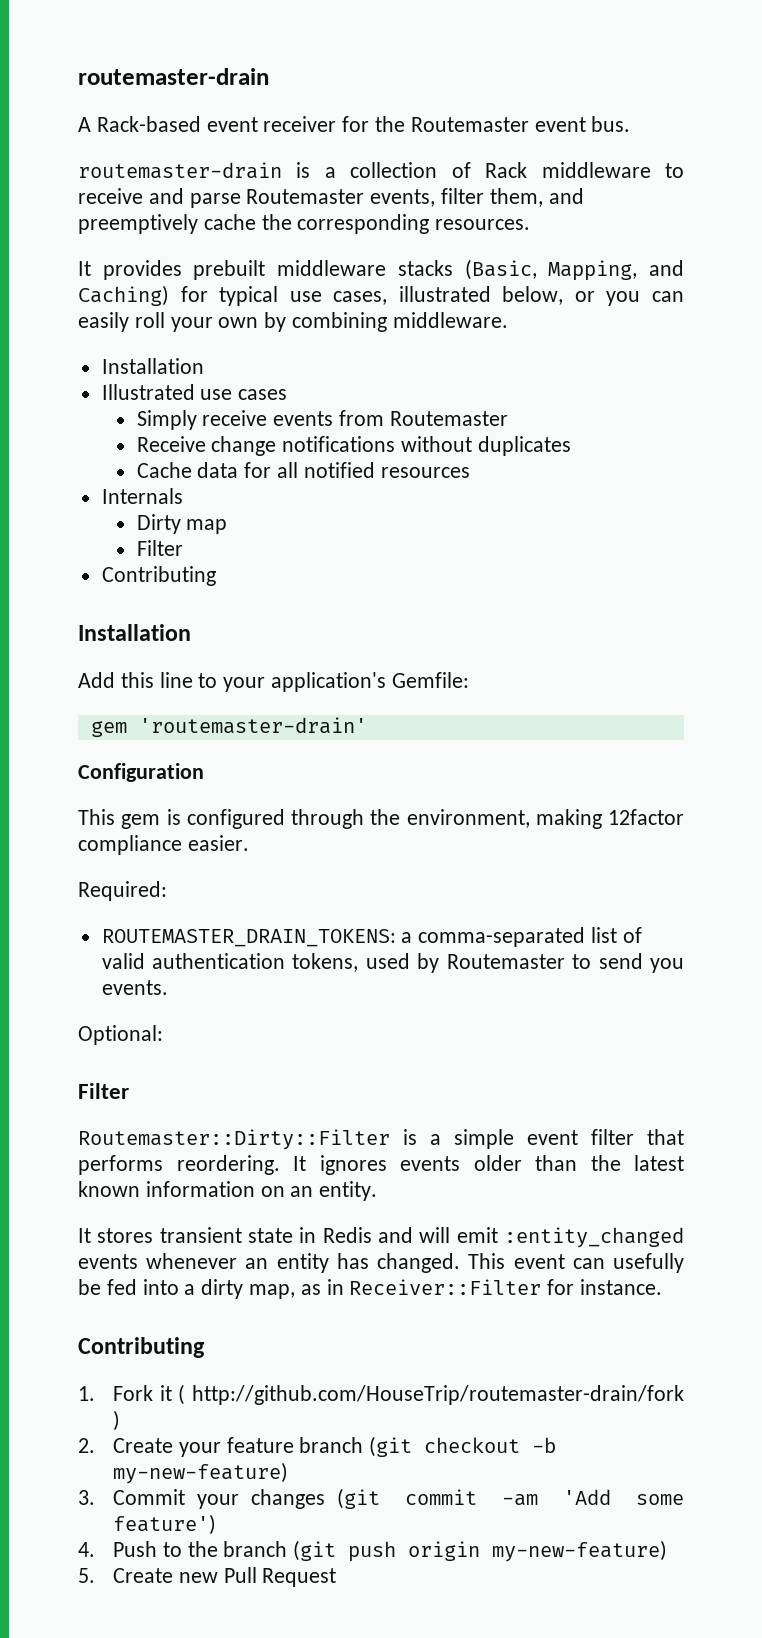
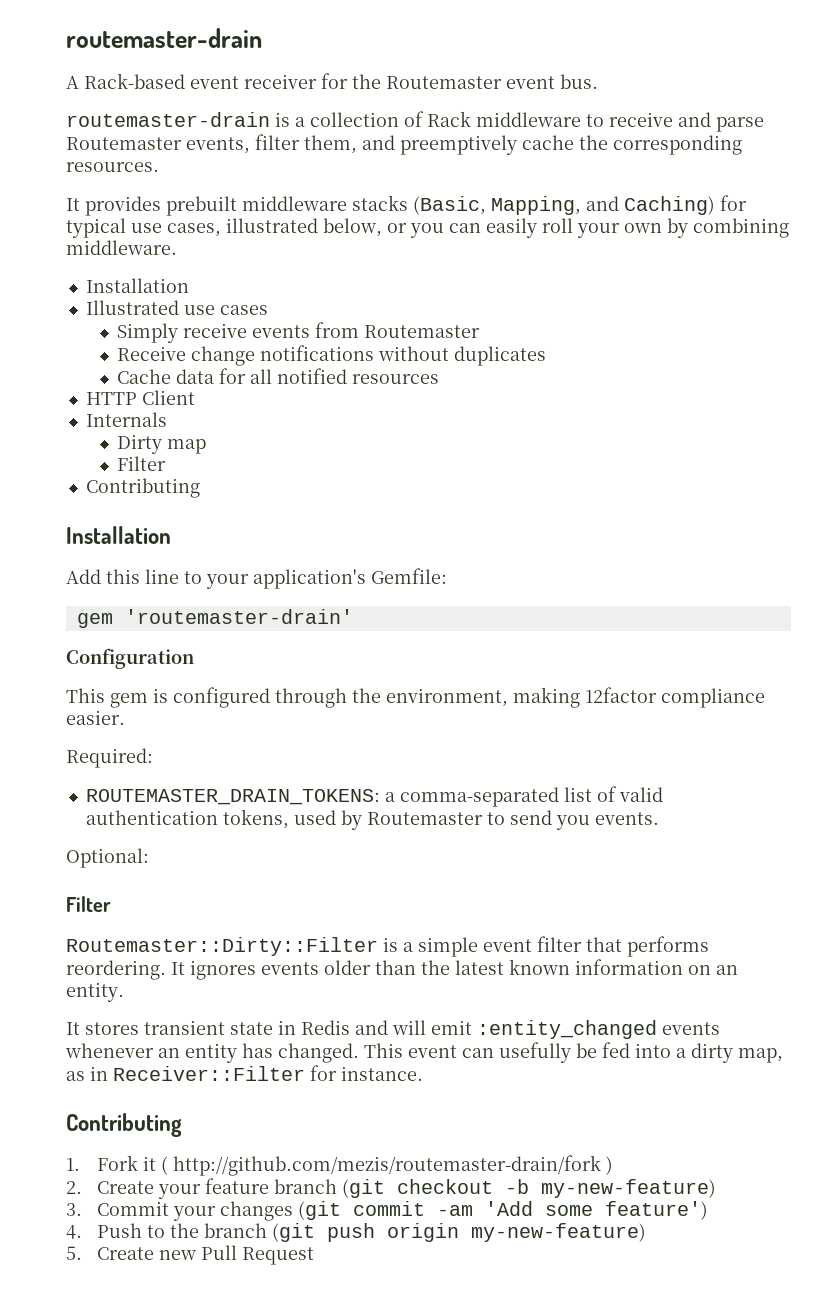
+ HTTP Client
- 1. Fork it ( http://github.com/HouseTrip/routemaster-drain/fork )
+ 1. Fork it ( http://github.com/mezis/routemaster-drain/fork )

